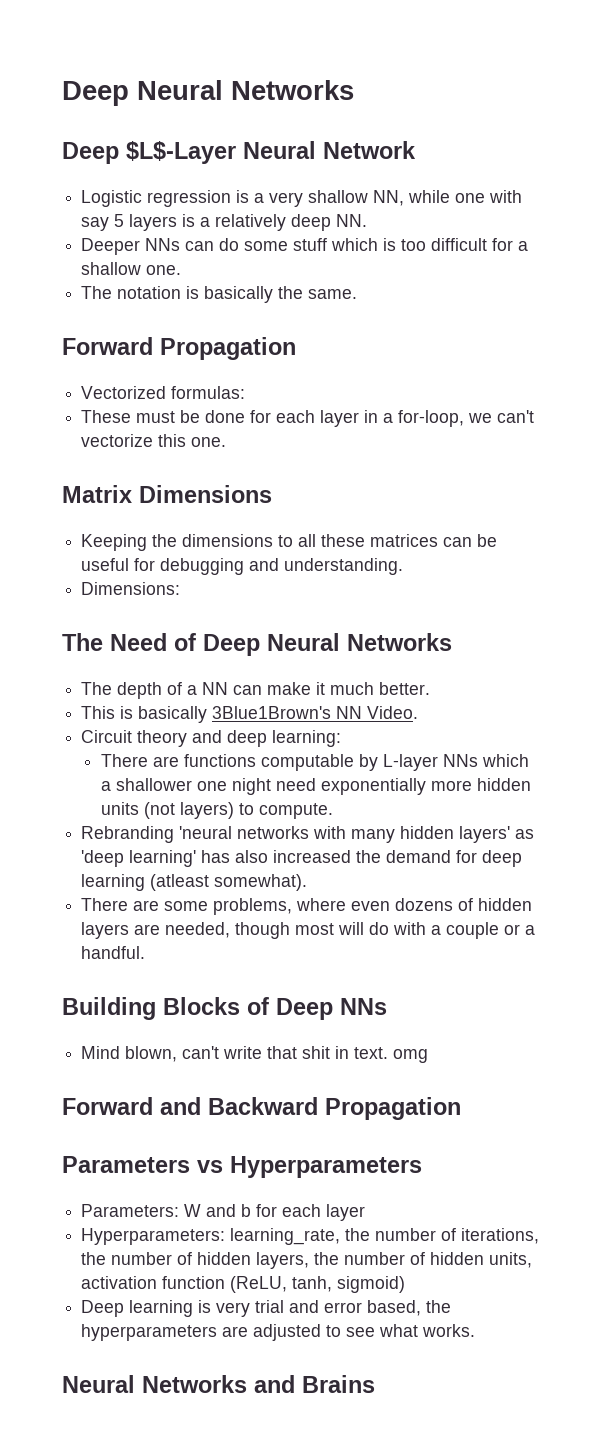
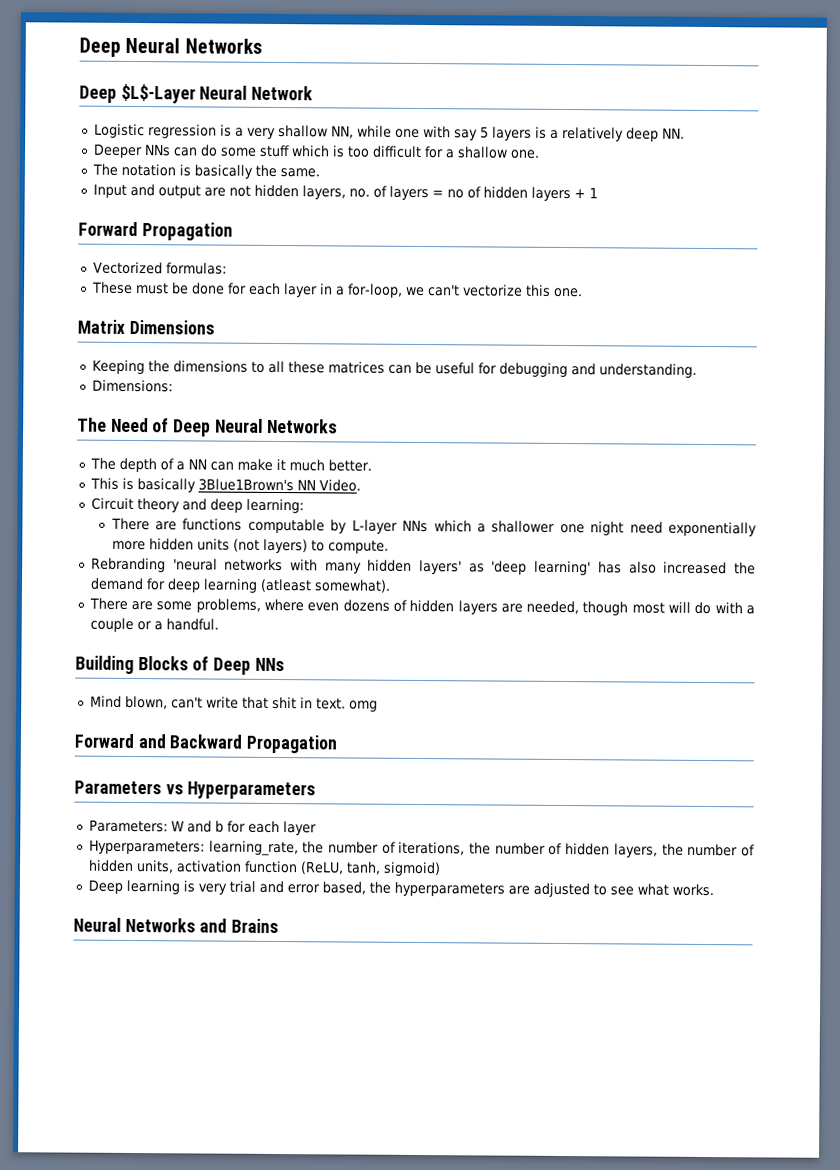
+ Input and output are not hidden layers, no. of layers = no of hidden layers + 1

